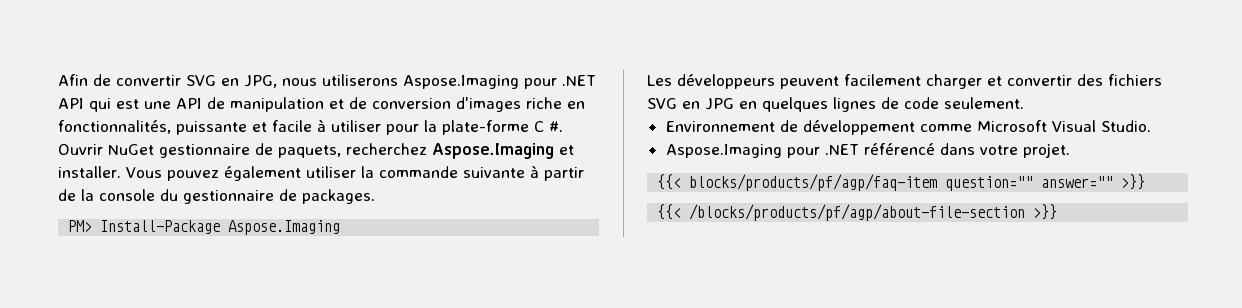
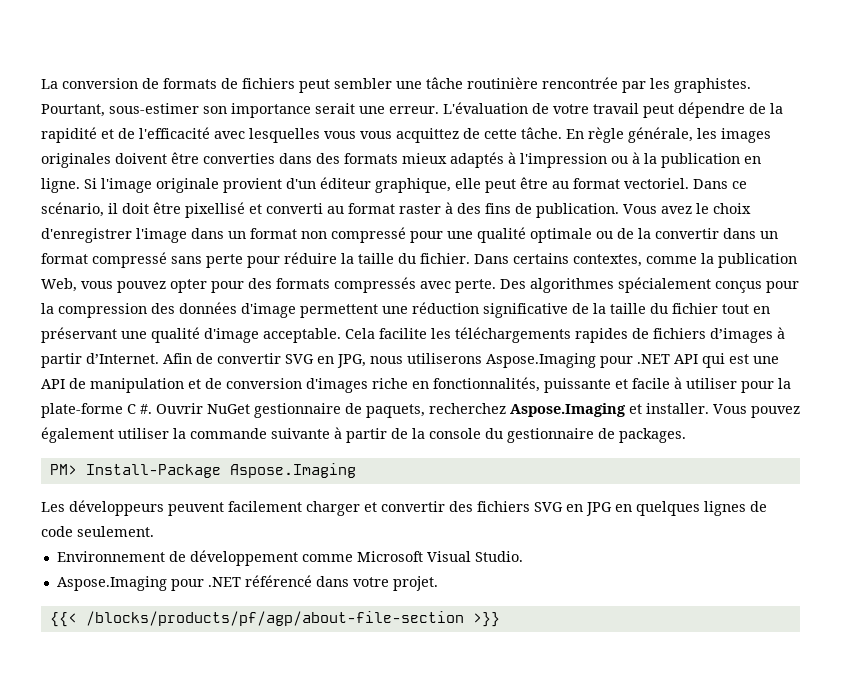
+ La conversion de formats de fichiers peut sembler une tâche routinière rencontrée par les graphistes. Pourtant, sous-estimer son importance serait une erreur. L'évaluation de votre travail peut dépendre de la rapidité et de l'efficacité avec lesquelles vous vous acquittez de cette tâche. En règle générale, les images originales doivent être converties dans des formats mieux adaptés à l'impression ou à la publication en ligne. Si l'image originale provient d'un éditeur graphique, elle peut être au format vectoriel. Dans ce scénario, il doit être pixellisé et converti au format raster à des fins de publication. Vous avez le choix d'enregistrer l'image dans un format non compressé pour une qualité optimale ou de la convertir dans un format compressé sans perte pour réduire la taille du fichier. Dans certains contextes, comme la publication Web, vous pouvez opter pour des formats compressés avec perte. Des algorithmes spécialement conçus pour la compression des données d'image permettent une réduction significative de la taille du fichier tout en préservant une qualité d'image acceptable. Cela facilite les téléchargements rapides de fichiers d’images à partir d’Internet.
- {{< blocks/products/pf/agp/faq-item question="" answer="" >}}

